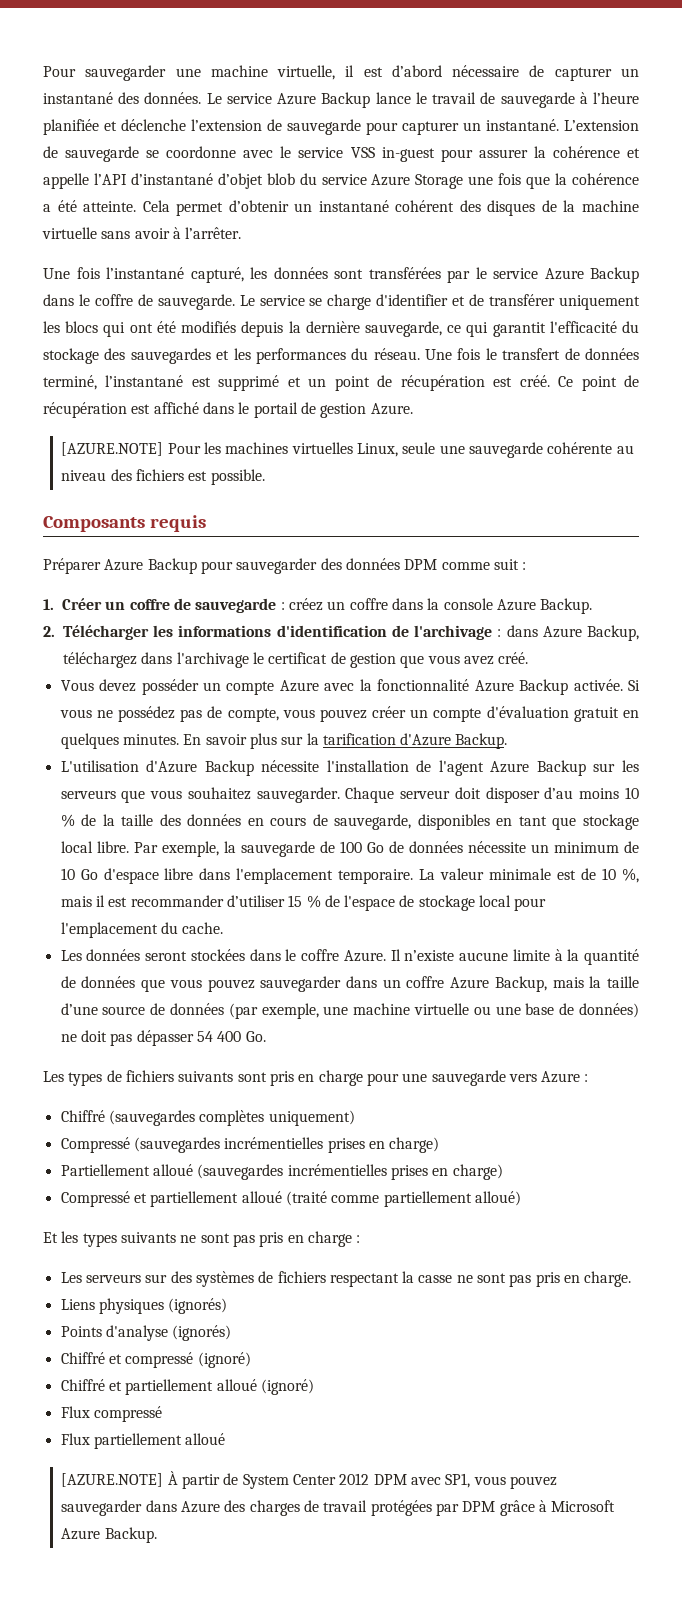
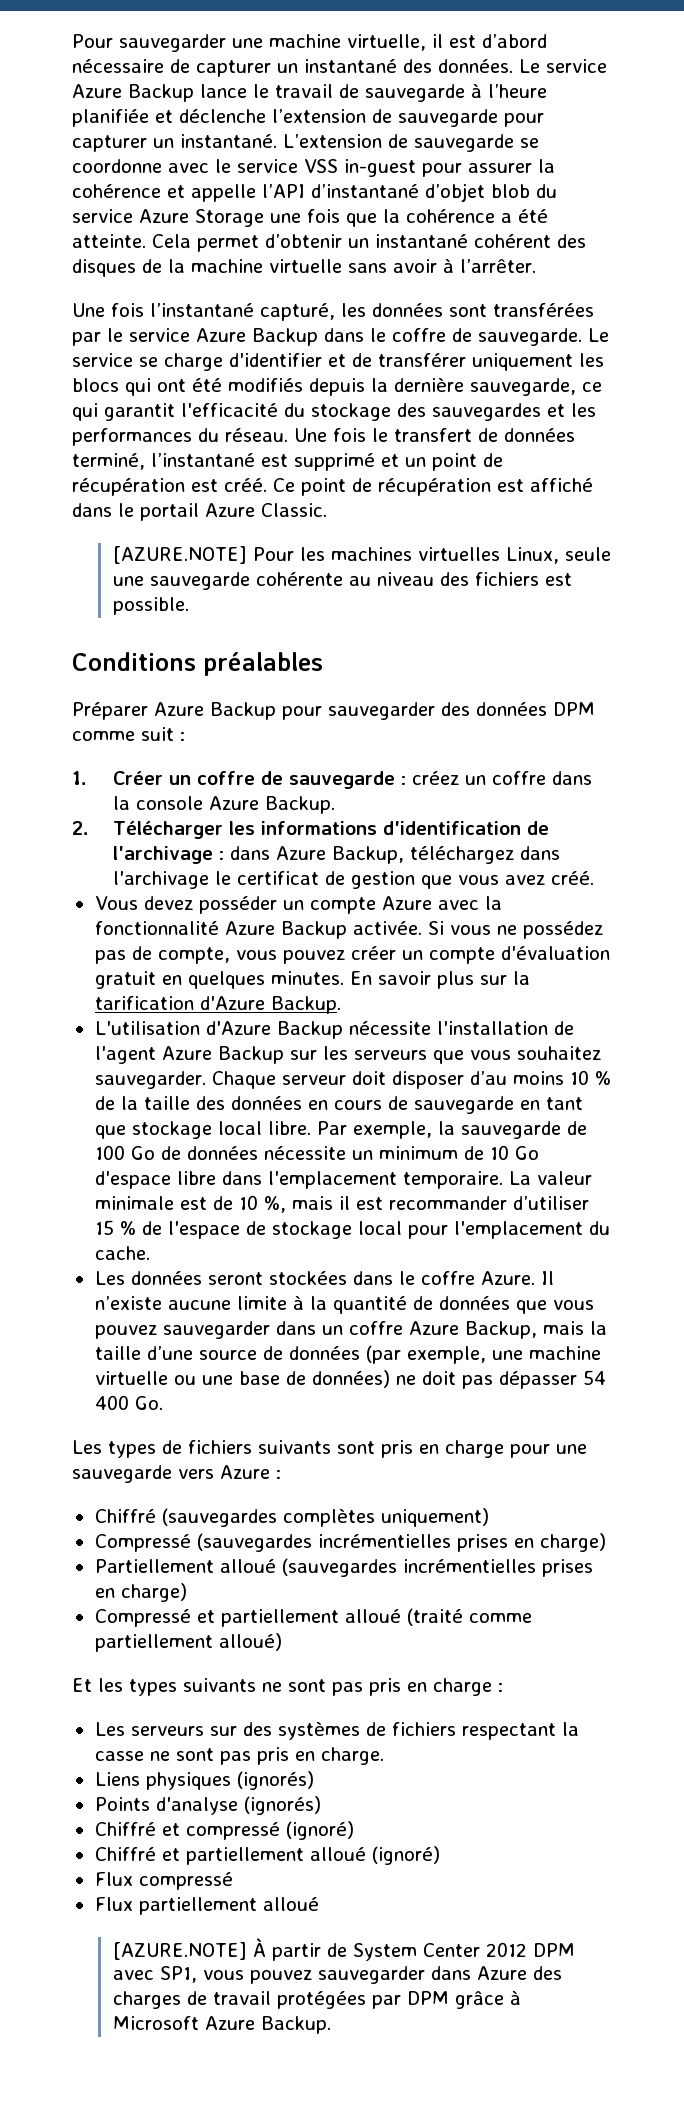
- Ce point de récupération est affiché dans le portail de gestion Azure.
+ Ce point de récupération est affiché dans le portail Azure Classic.
- Composants requis
+ Conditions préalables
- Chaque serveur doit disposer d’au moins 10 % de la taille des données en cours de sauvegarde, disponibles en tant que stockage local libre.
+ Chaque serveur doit disposer d’au moins 10 % de la taille des données en cours de sauvegarde en tant que stockage local libre.

